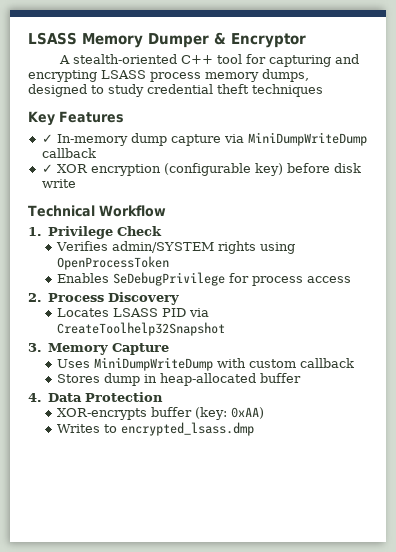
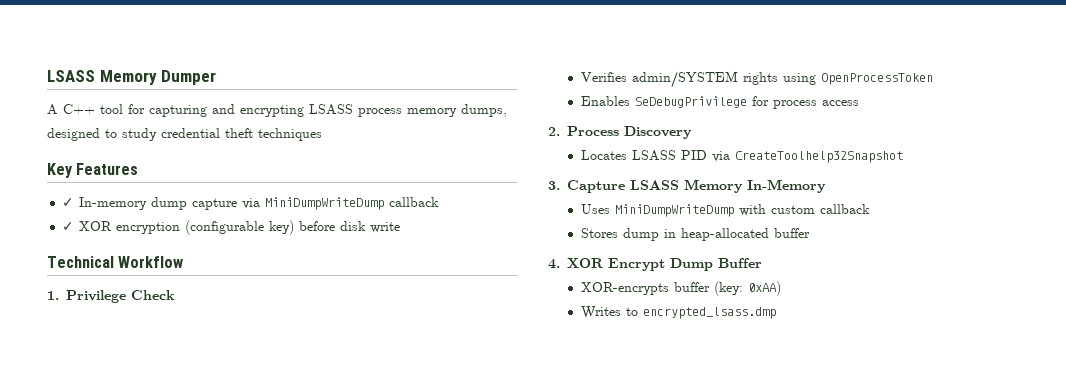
- LSASS Memory Dumper & Encryptor
+ LSASS Memory Dumper
- A stealth-oriented C++ tool for capturing and encrypting LSASS process memory dumps, designed to study credential theft techniques
+ A C++ tool for capturing and encrypting LSASS process memory dumps, designed to study credential theft techniques
- 3. Memory Capture
+ 3. Capture LSASS Memory In-Memory
- 4. Data Protection
+ 4. XOR Encrypt Dump Buffer

